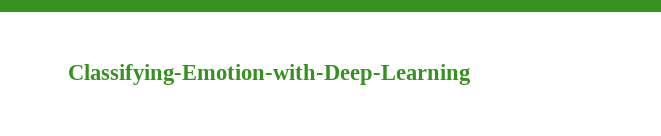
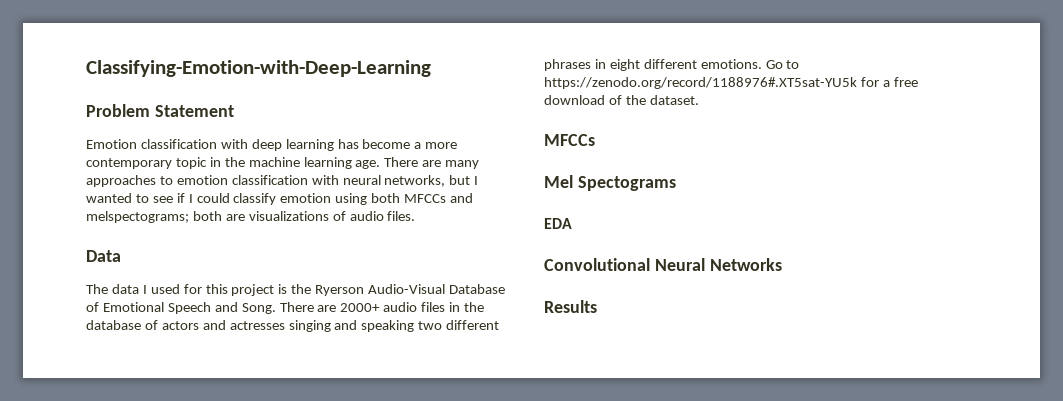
+ Problem Statement
+ Emotion classification with deep learning has become a more contemporary topic in the machine learning age. There are many approaches to emotion classification with neural networks, but I wanted to see if I could classify emotion using both MFCCs and melspectograms; both are visualizations of audio files.
+ Data
+ The data I used for this project is the Ryerson Audio-Visual Database of Emotional Speech and Song. There are 2000+ audio files in the database of actors and actresses singing and speaking two different phrases in eight different emotions. Go to https://zenodo.org/record/1188976#.XT5sat-YU5k for a free download of the dataset.
+ MFCCs
+ Mel Spectograms
+ EDA
+ Convolutional Neural Networks
+ Results

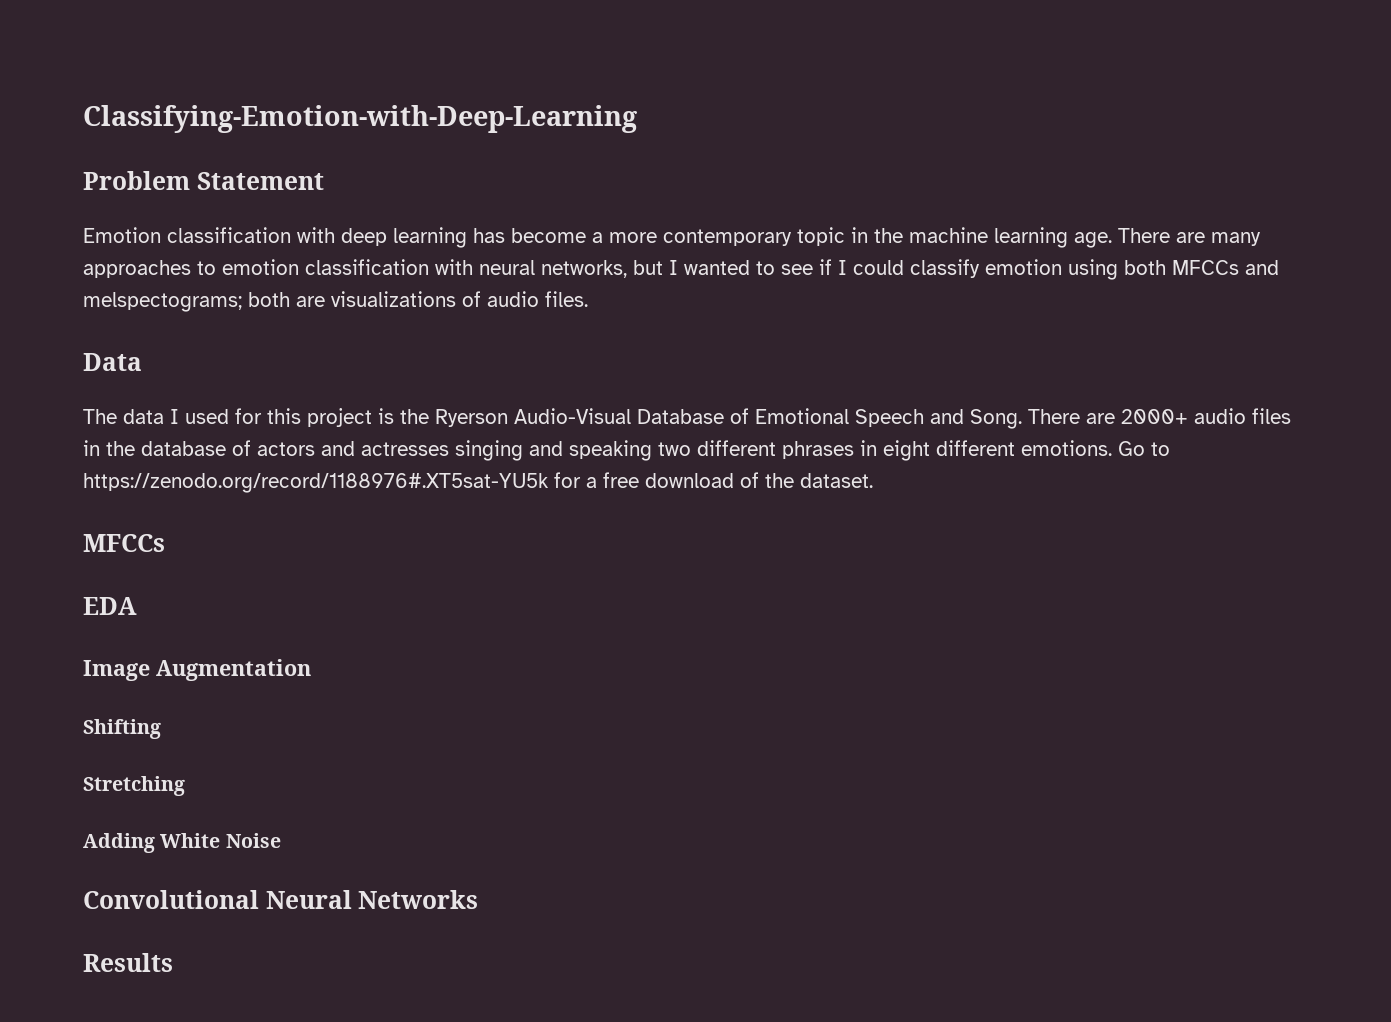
- Mel Spectograms
  EDA
+ Image Augmentation
+ Shifting
+ Stretching
+ Adding White Noise

